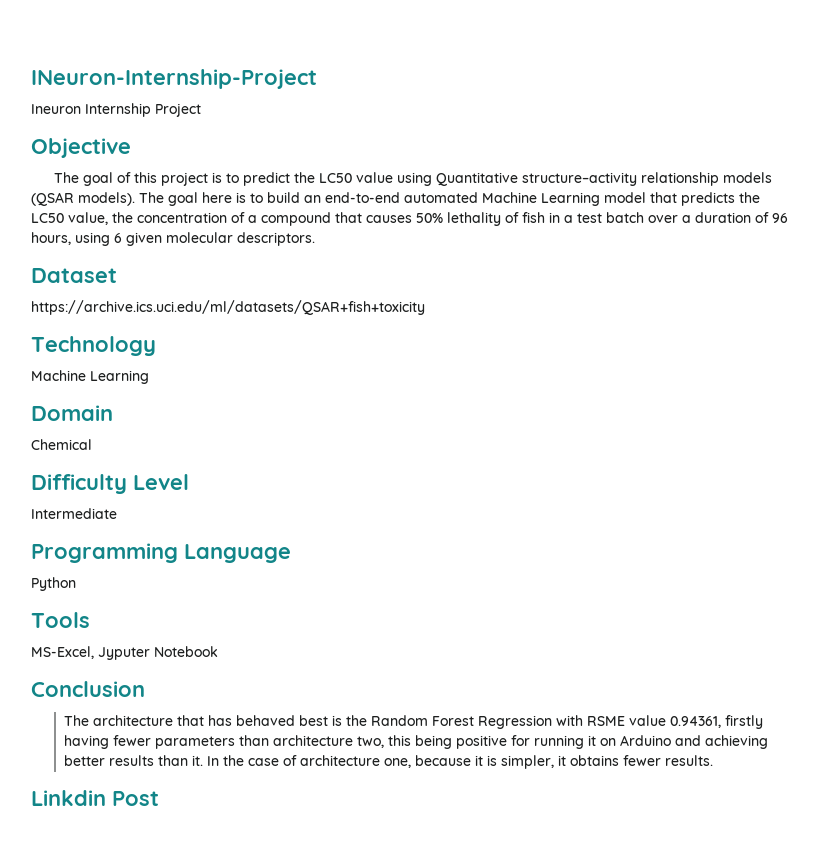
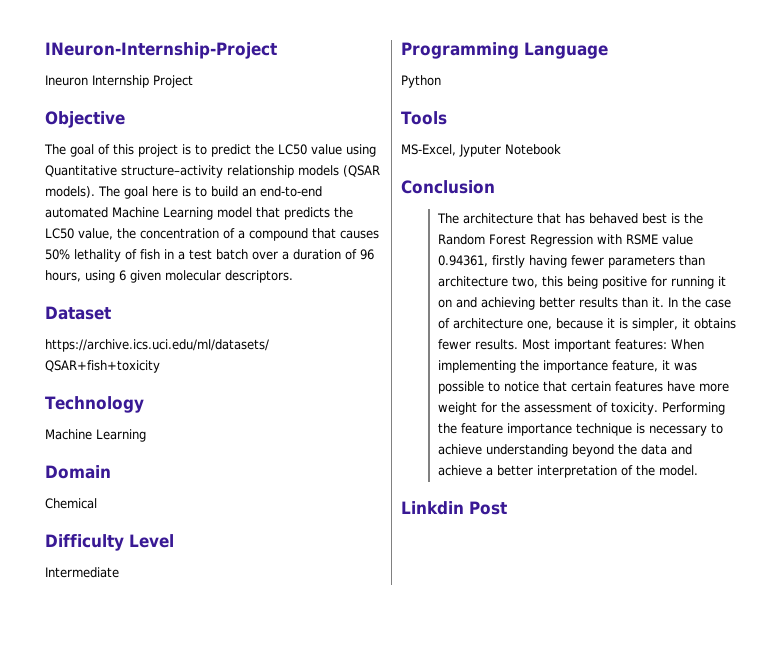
- The architecture that has behaved best is the Random Forest Regression with RSME value 0.94361, firstly having fewer parameters than architecture two, this being positive for running it on Arduino and achieving better results than it.
+ The architecture that has behaved best is the Random Forest Regression with RSME value 0.94361, firstly having fewer parameters than architecture two, this being positive for running it on and achieving better results than it.
+ Most important features: When implementing the importance feature, it was possible to notice that certain features have more weight for the assessment of toxicity. Performing the feature importance technique is necessary to achieve understanding beyond the data and achieve a better interpretation of the model.

